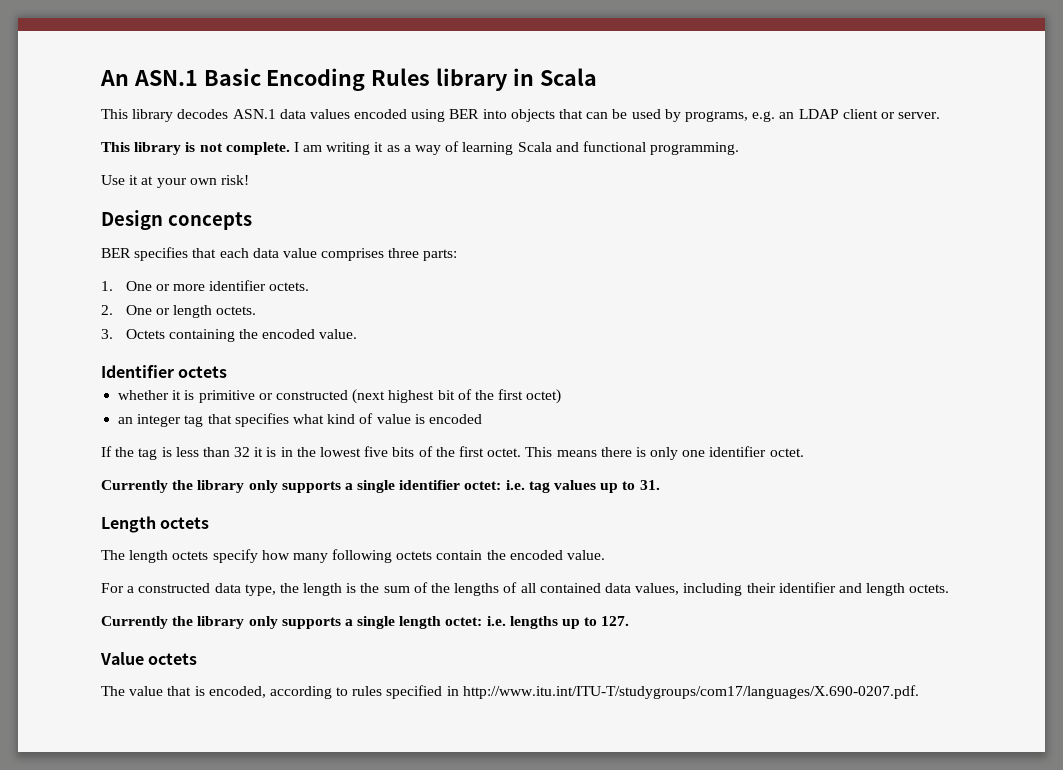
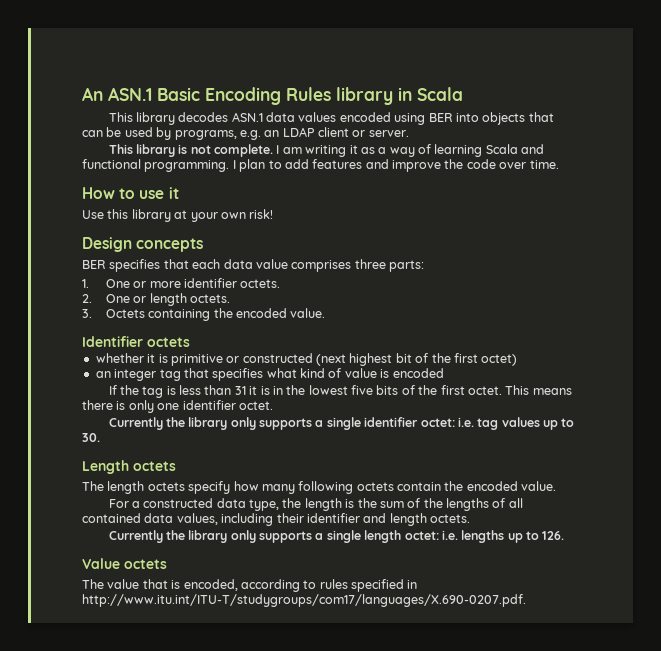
+ I plan to add features and improve the code over time.
+ How to use it
- Use it at your own risk!
+ Use this library at your own risk!
- If the tag is less than 32 it is in the lowest five bits of the first octet.
+ If the tag is less than 31 it is in the lowest five bits of the first octet.
- Currently the library only supports a single identifier octet: i.e. tag values up to 31.
+ Currently the library only supports a single identifier octet: i.e. tag values up to 30.
- Currently the library only supports a single length octet: i.e. lengths up to 127.
+ Currently the library only supports a single length octet: i.e. lengths up to 126.

